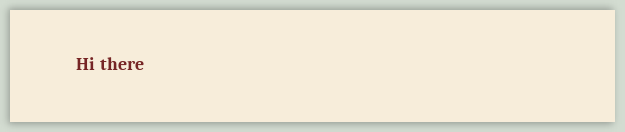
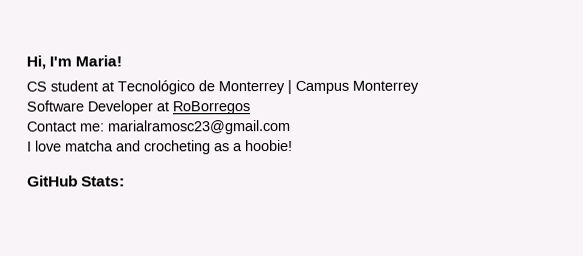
- Hi there
+ Hi, I'm Maria!
+ CS student at Tecnológico de Monterrey | Campus Monterrey
+ Software Developer at RoBorregos
+ Contact me: marialramosc23@gmail.com
+ I love matcha and crocheting as a hoobie!
+ GitHub Stats:

